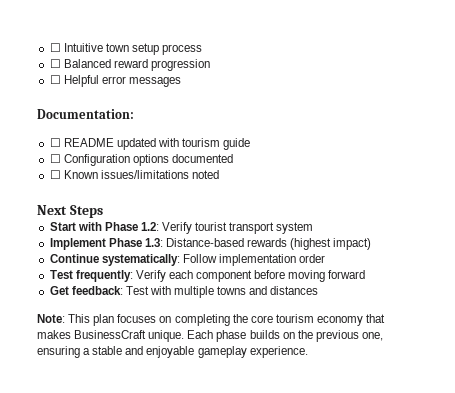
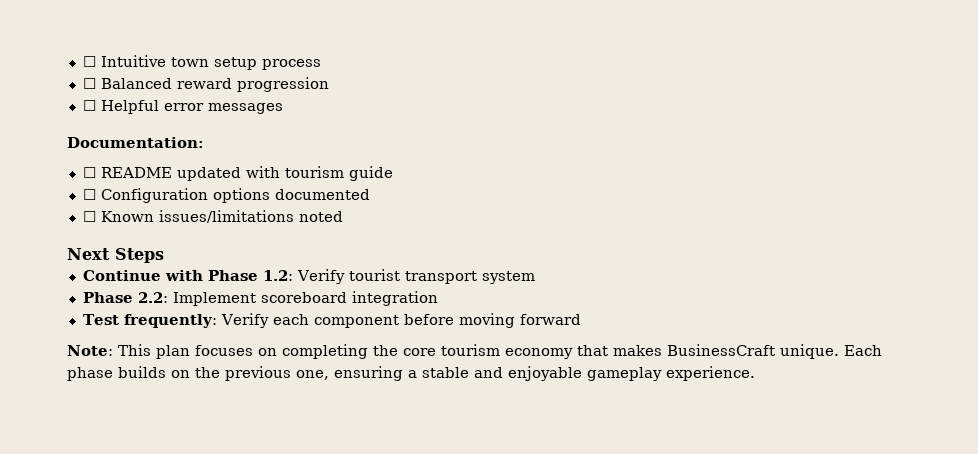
- Start with Phase 1.2: Verify tourist transport system
+ Continue with Phase 1.2: Verify tourist transport system
- Implement Phase 1.3: Distance-based rewards (highest impact)
- Continue systematically: Follow implementation order
+ Phase 2.2: Implement scoreboard integration
- Get feedback: Test with multiple towns and distances

